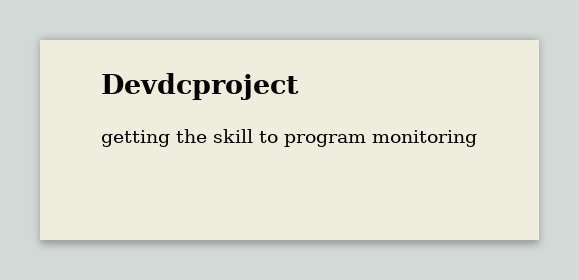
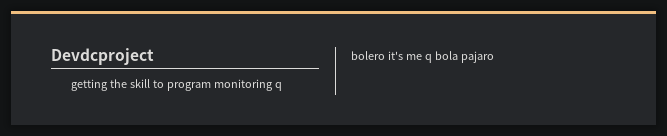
- getting the skill to program monitoring
+ getting the skill to program monitoring q bolero it's me q bola pajaro

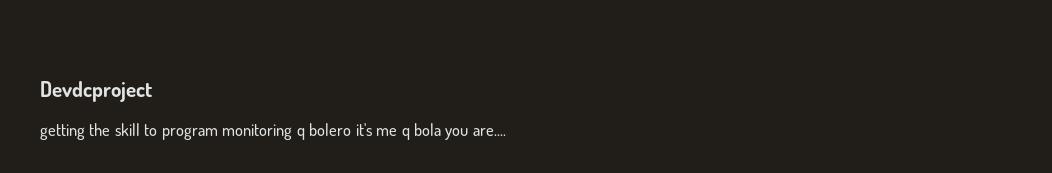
- getting the skill to program monitoring q bolero it's me q bola pajaro
+ getting the skill to program monitoring q bolero it's me q bola you are....

